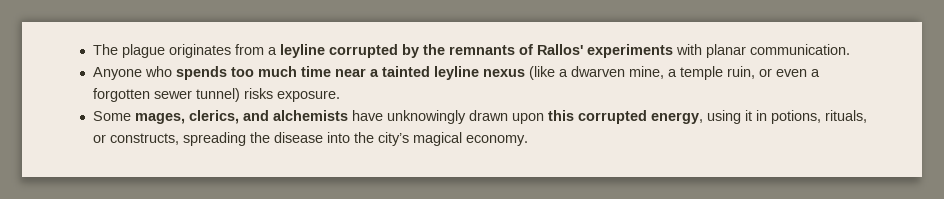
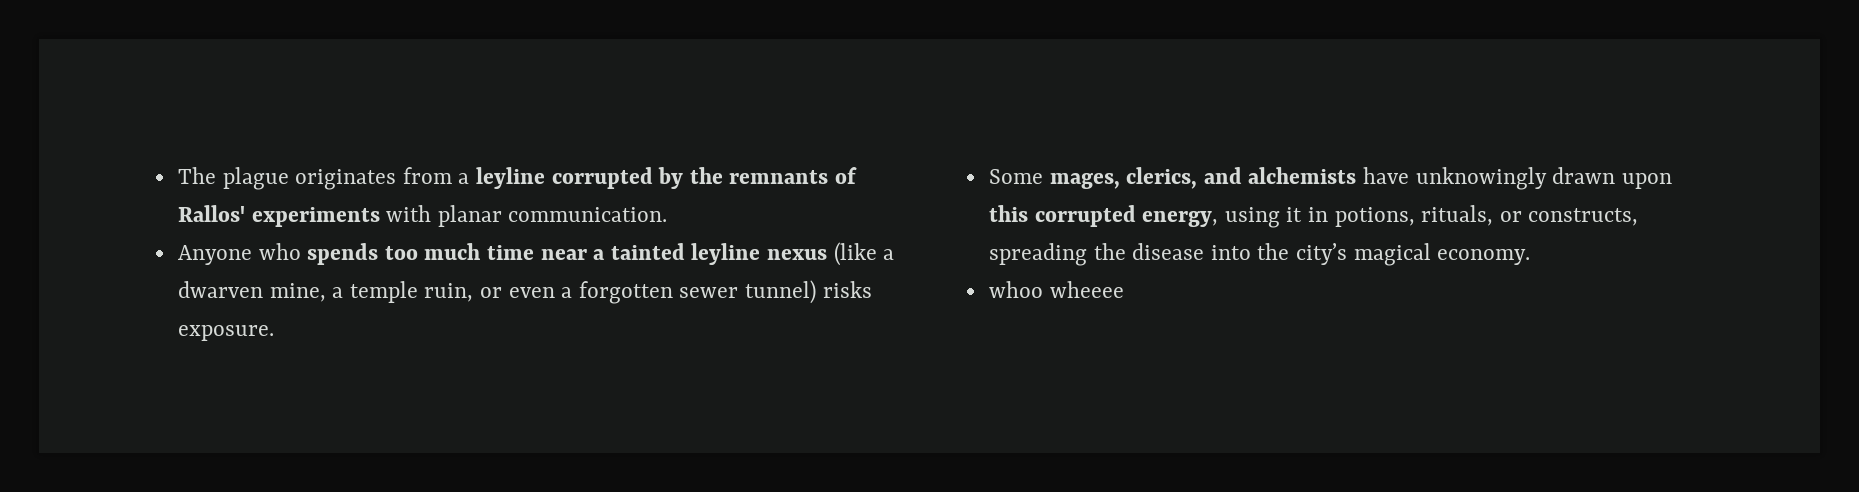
+ whoo wheeee

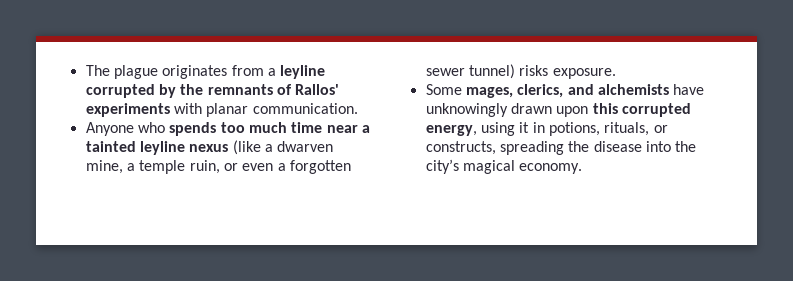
- whoo wheeee

